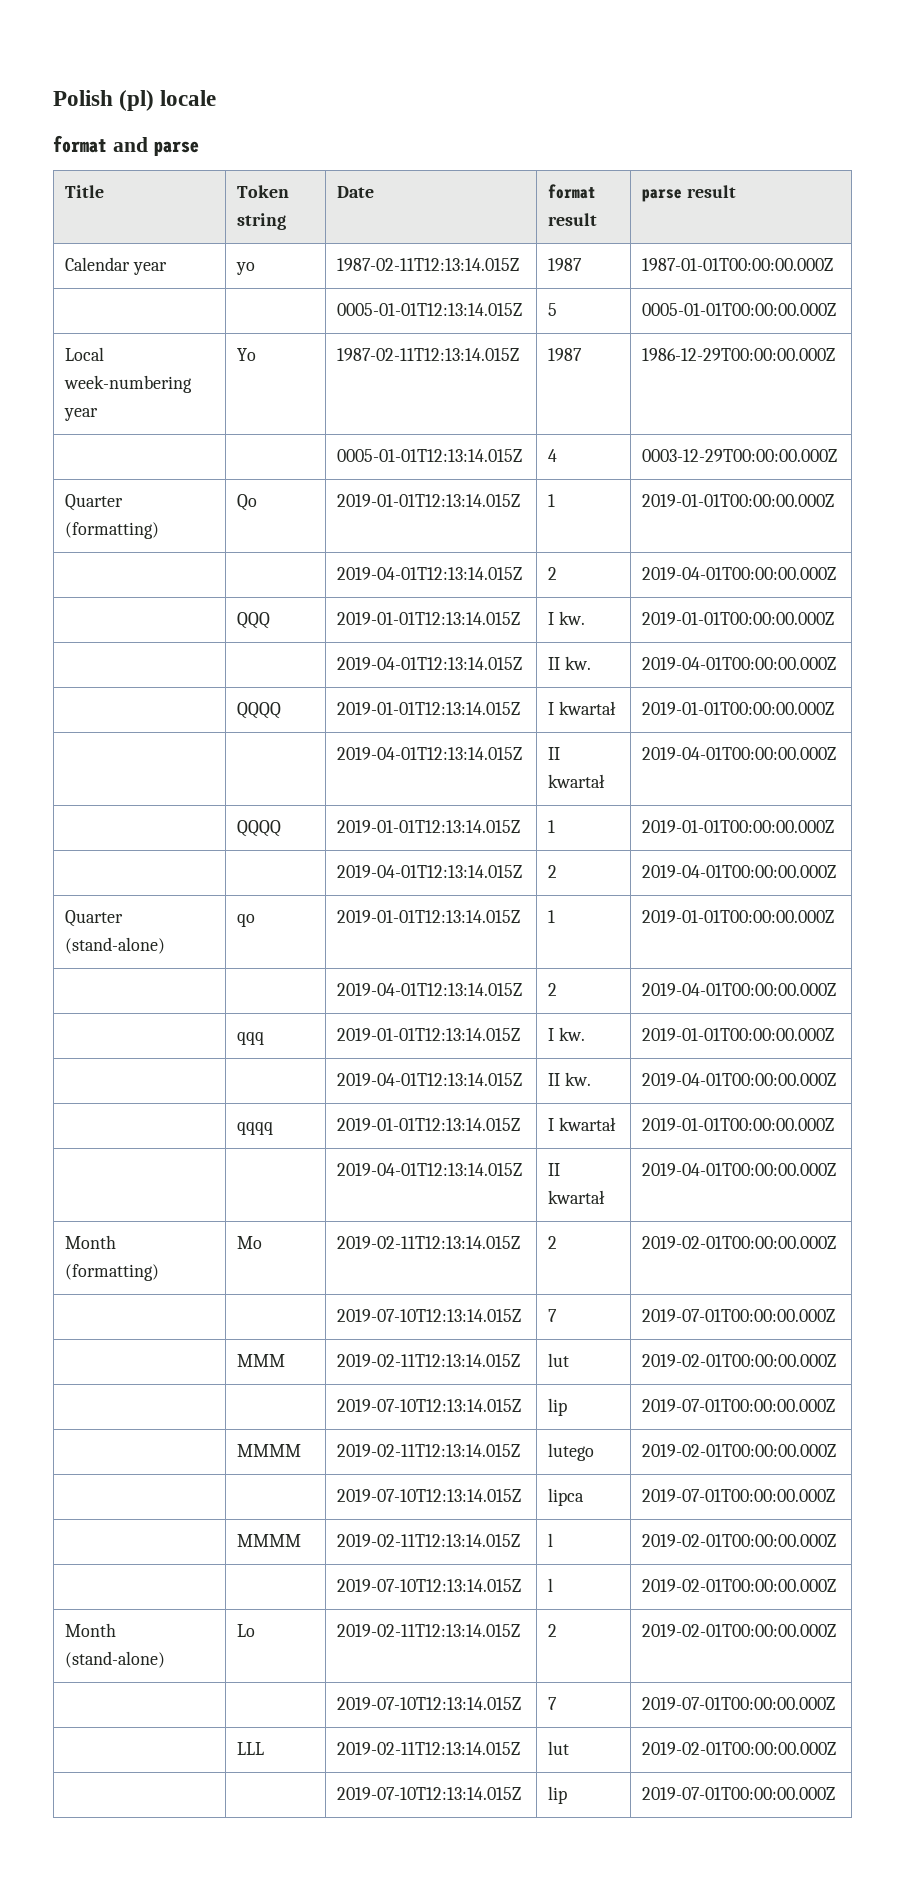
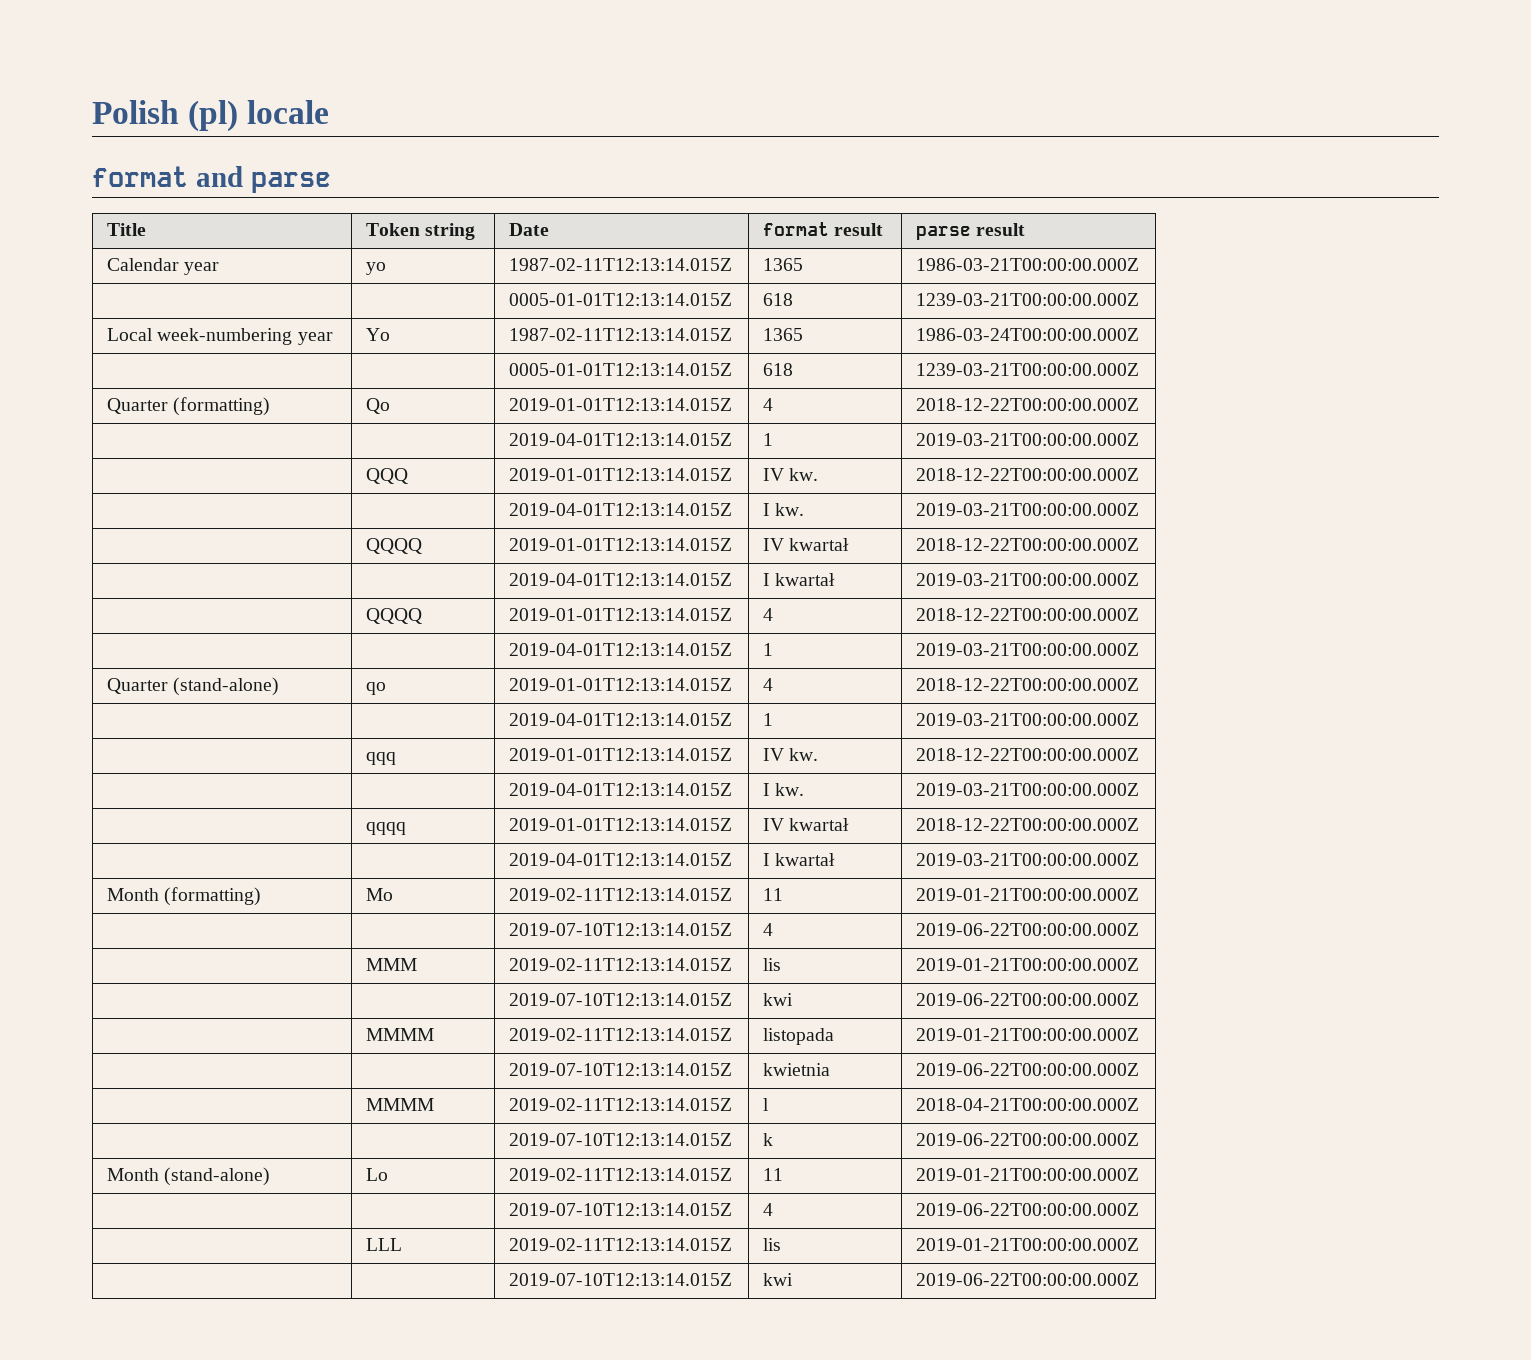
- Calendar year | yo | 1987-02-11T12:13:14.015Z | 1987 | 1987-01-01T00:00:00.000Z
- | | 0005-01-01T12:13:14.015Z | 5 | 0005-01-01T00:00:00.000Z
+ Calendar year | yo | 1987-02-11T12:13:14.015Z | 1365 | 1986-03-21T00:00:00.000Z
+ | | 0005-01-01T12:13:14.015Z | 618 | 1239-03-21T00:00:00.000Z
- Local week-numbering year | Yo | 1987-02-11T12:13:14.015Z | 1987 | 1986-12-29T00:00:00.000Z
- | | 0005-01-01T12:13:14.015Z | 4 | 0003-12-29T00:00:00.000Z
+ Local week-numbering year | Yo | 1987-02-11T12:13:14.015Z | 1365 | 1986-03-24T00:00:00.000Z
+ | | 0005-01-01T12:13:14.015Z | 618 | 1239-03-21T00:00:00.000Z
- Quarter (formatting) | Qo | 2019-01-01T12:13:14.015Z | 1 | 2019-01-01T00:00:00.000Z
- | | 2019-04-01T12:13:14.015Z | 2 | 2019-04-01T00:00:00.000Z
+ Quarter (formatting) | Qo | 2019-01-01T12:13:14.015Z | 4 | 2018-12-22T00:00:00.000Z
+ | | 2019-04-01T12:13:14.015Z | 1 | 2019-03-21T00:00:00.000Z
- | QQQ | 2019-01-01T12:13:14.015Z | I kw. | 2019-01-01T00:00:00.000Z
- | | 2019-04-01T12:13:14.015Z | II kw. | 2019-04-01T00:00:00.000Z
- | QQQQ | 2019-01-01T12:13:14.015Z | I kwartał | 2019-01-01T00:00:00.000Z
- | | 2019-04-01T12:13:14.015Z | II kwartał | 2019-04-01T00:00:00.000Z
- | QQQQ | 2019-01-01T12:13:14.015Z | 1 | 2019-01-01T00:00:00.000Z
- | | 2019-04-01T12:13:14.015Z | 2 | 2019-04-01T00:00:00.000Z
+ | QQQ | 2019-01-01T12:13:14.015Z | IV kw. | 2018-12-22T00:00:00.000Z
+ | | 2019-04-01T12:13:14.015Z | I kw. | 2019-03-21T00:00:00.000Z
+ | QQQQ | 2019-01-01T12:13:14.015Z | IV kwartał | 2018-12-22T00:00:00.000Z
+ | | 2019-04-01T12:13:14.015Z | I kwartał | 2019-03-21T00:00:00.000Z
+ | QQQQ | 2019-01-01T12:13:14.015Z | 4 | 2018-12-22T00:00:00.000Z
+ | | 2019-04-01T12:13:14.015Z | 1 | 2019-03-21T00:00:00.000Z
- Quarter (stand-alone) | qo | 2019-01-01T12:13:14.015Z | 1 | 2019-01-01T00:00:00.000Z
- | | 2019-04-01T12:13:14.015Z | 2 | 2019-04-01T00:00:00.000Z
+ Quarter (stand-alone) | qo | 2019-01-01T12:13:14.015Z | 4 | 2018-12-22T00:00:00.000Z
+ | | 2019-04-01T12:13:14.015Z | 1 | 2019-03-21T00:00:00.000Z
- | qqq | 2019-01-01T12:13:14.015Z | I kw. | 2019-01-01T00:00:00.000Z
- | | 2019-04-01T12:13:14.015Z | II kw. | 2019-04-01T00:00:00.000Z
+ | qqq | 2019-01-01T12:13:14.015Z | IV kw. | 2018-12-22T00:00:00.000Z
+ | | 2019-04-01T12:13:14.015Z | I kw. | 2019-03-21T00:00:00.000Z
- | qqqq | 2019-01-01T12:13:14.015Z | I kwartał | 2019-01-01T00:00:00.000Z
- | | 2019-04-01T12:13:14.015Z | II kwartał | 2019-04-01T00:00:00.000Z
+ | qqqq | 2019-01-01T12:13:14.015Z | IV kwartał | 2018-12-22T00:00:00.000Z
+ | | 2019-04-01T12:13:14.015Z | I kwartał | 2019-03-21T00:00:00.000Z
- Month (formatting) | Mo | 2019-02-11T12:13:14.015Z | 2 | 2019-02-01T00:00:00.000Z
- | | 2019-07-10T12:13:14.015Z | 7 | 2019-07-01T00:00:00.000Z
+ Month (formatting) | Mo | 2019-02-11T12:13:14.015Z | 11 | 2019-01-21T00:00:00.000Z
+ | | 2019-07-10T12:13:14.015Z | 4 | 2019-06-22T00:00:00.000Z
- | MMM | 2019-02-11T12:13:14.015Z | lut | 2019-02-01T00:00:00.000Z
- | | 2019-07-10T12:13:14.015Z | lip | 2019-07-01T00:00:00.000Z
- | MMMM | 2019-02-11T12:13:14.015Z | lutego | 2019-02-01T00:00:00.000Z
- | | 2019-07-10T12:13:14.015Z | lipca | 2019-07-01T00:00:00.000Z
+ | MMM | 2019-02-11T12:13:14.015Z | lis | 2019-01-21T00:00:00.000Z
+ | | 2019-07-10T12:13:14.015Z | kwi | 2019-06-22T00:00:00.000Z
+ | MMMM | 2019-02-11T12:13:14.015Z | listopada | 2019-01-21T00:00:00.000Z
+ | | 2019-07-10T12:13:14.015Z | kwietnia | 2019-06-22T00:00:00.000Z
- | MMMM | 2019-02-11T12:13:14.015Z | l | 2019-02-01T00:00:00.000Z
- | | 2019-07-10T12:13:14.015Z | l | 2019-02-01T00:00:00.000Z
+ | MMMM | 2019-02-11T12:13:14.015Z | l | 2018-04-21T00:00:00.000Z
+ | | 2019-07-10T12:13:14.015Z | k | 2019-06-22T00:00:00.000Z
- Month (stand-alone) | Lo | 2019-02-11T12:13:14.015Z | 2 | 2019-02-01T00:00:00.000Z
- | | 2019-07-10T12:13:14.015Z | 7 | 2019-07-01T00:00:00.000Z
+ Month (stand-alone) | Lo | 2019-02-11T12:13:14.015Z | 11 | 2019-01-21T00:00:00.000Z
+ | | 2019-07-10T12:13:14.015Z | 4 | 2019-06-22T00:00:00.000Z
- | LLL | 2019-02-11T12:13:14.015Z | lut | 2019-02-01T00:00:00.000Z
- | | 2019-07-10T12:13:14.015Z | lip | 2019-07-01T00:00:00.000Z
+ | LLL | 2019-02-11T12:13:14.015Z | lis | 2019-01-21T00:00:00.000Z
+ | | 2019-07-10T12:13:14.015Z | kwi | 2019-06-22T00:00:00.000Z

